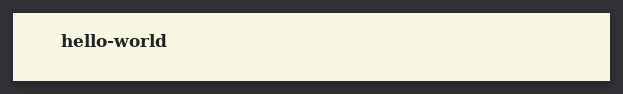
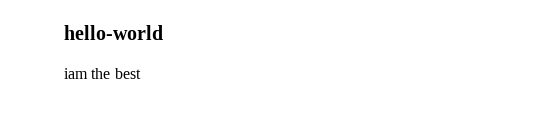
+ iam the best

